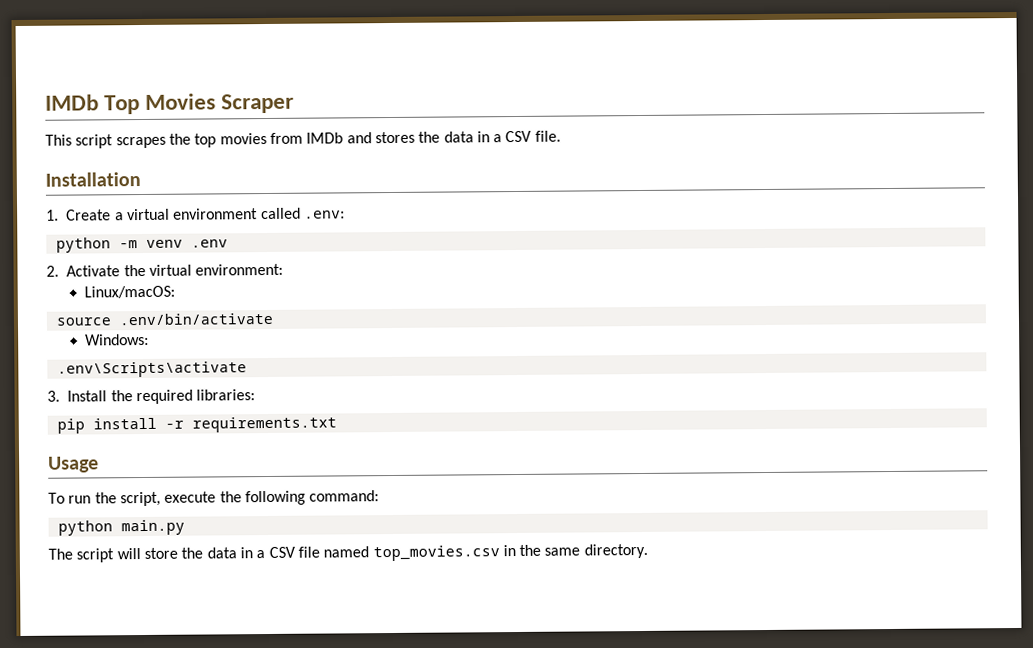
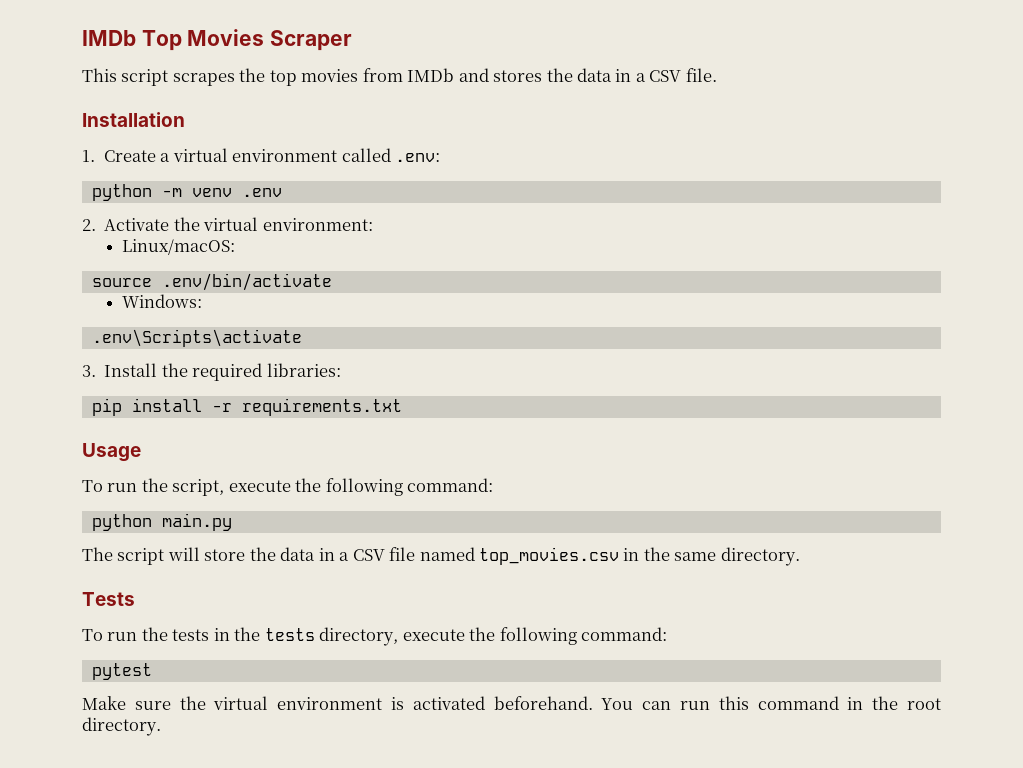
+ Tests
+ To run the tests in the tests directory, execute the following command:
+ pytest
+ Make sure the virtual environment is activated beforehand. You can run this command in the root directory.

